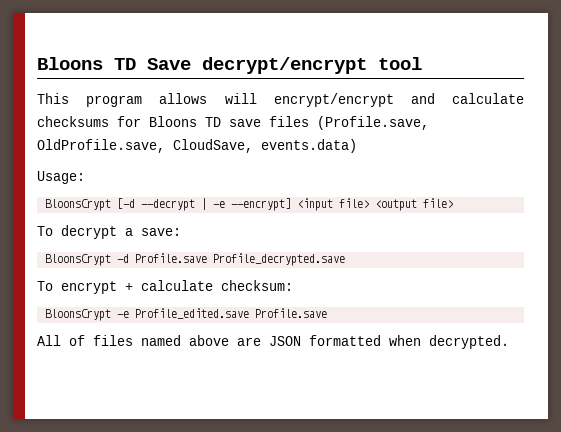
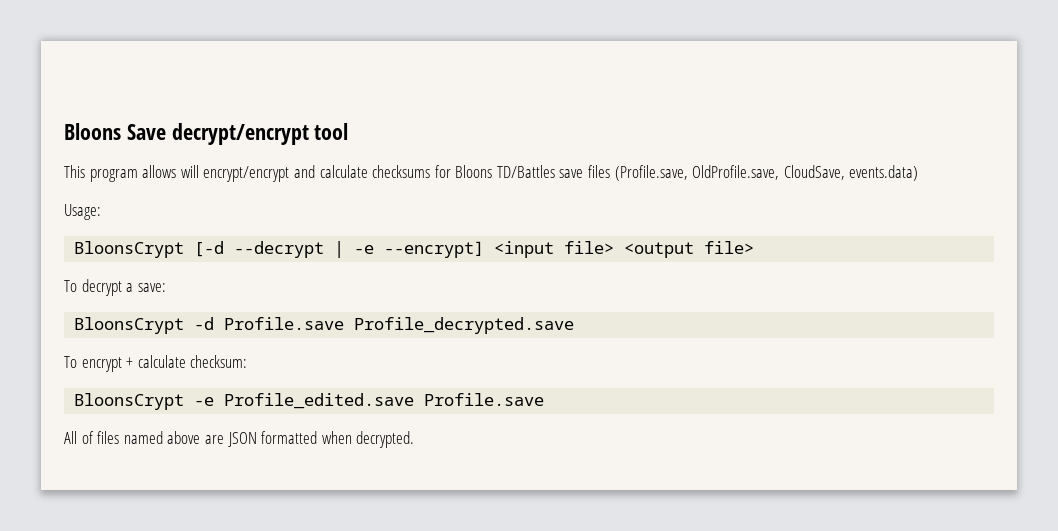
- Bloons TD Save decrypt/encrypt tool
+ Bloons Save decrypt/encrypt tool
- This program allows will encrypt/encrypt and calculate checksums for Bloons TD save files (Profile.save, OldProfile.save, CloudSave, events.data)
+ This program allows will encrypt/encrypt and calculate checksums for Bloons TD/Battles save files (Profile.save, OldProfile.save, CloudSave, events.data)

